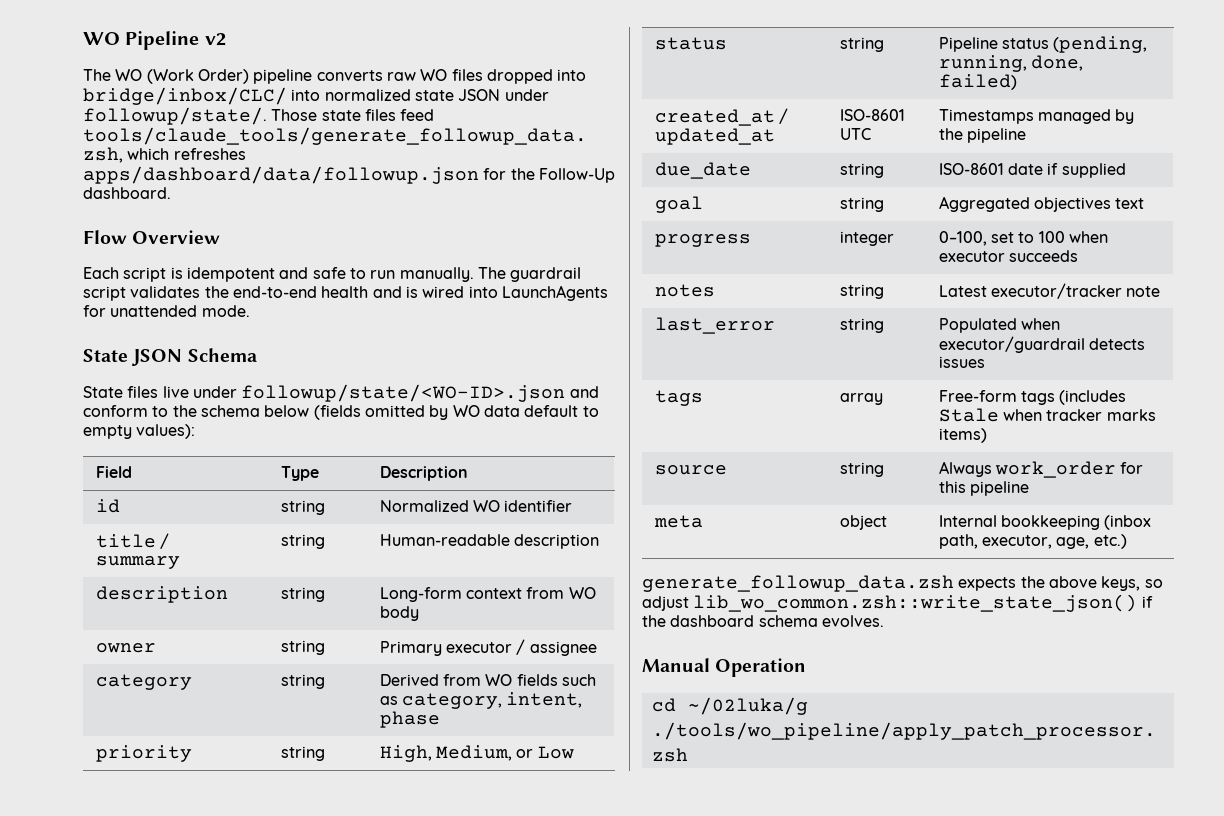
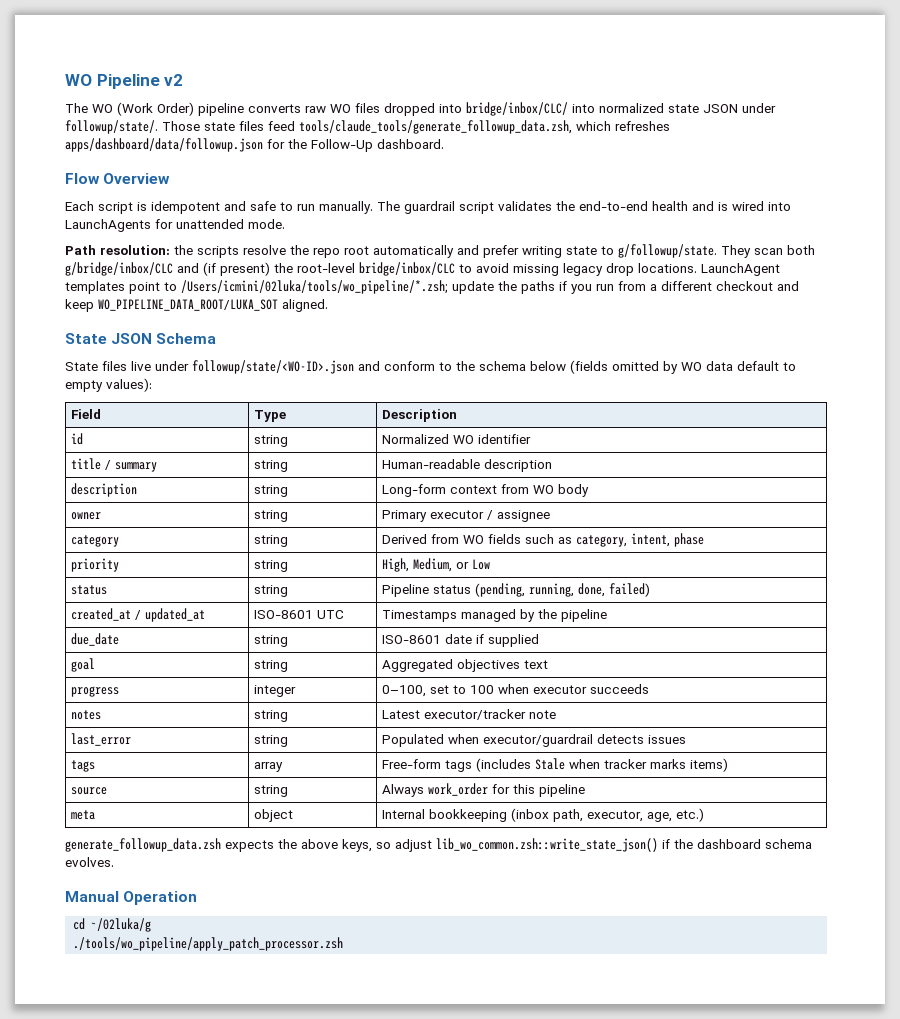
+ Path resolution: the scripts resolve the repo root automatically and prefer writing state to g/followup/state. They scan both g/bridge/inbox/CLC and (if present) the root-level bridge/inbox/CLC to avoid missing legacy drop locations. LaunchAgent templates point to /Users/icmini/02luka/tools/wo_pipeline/*.zsh; update the paths if you run from a different checkout and keep WO_PIPELINE_DATA_ROOT/LUKA_SOT aligned.

